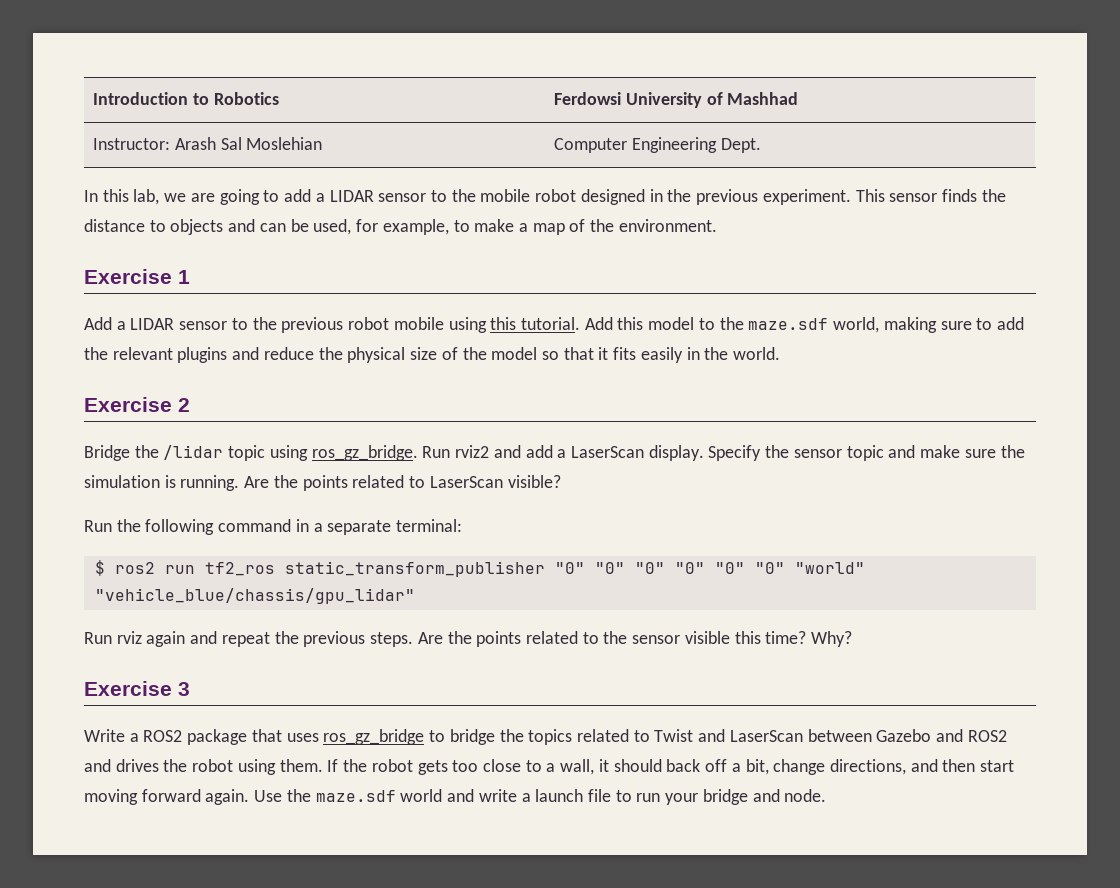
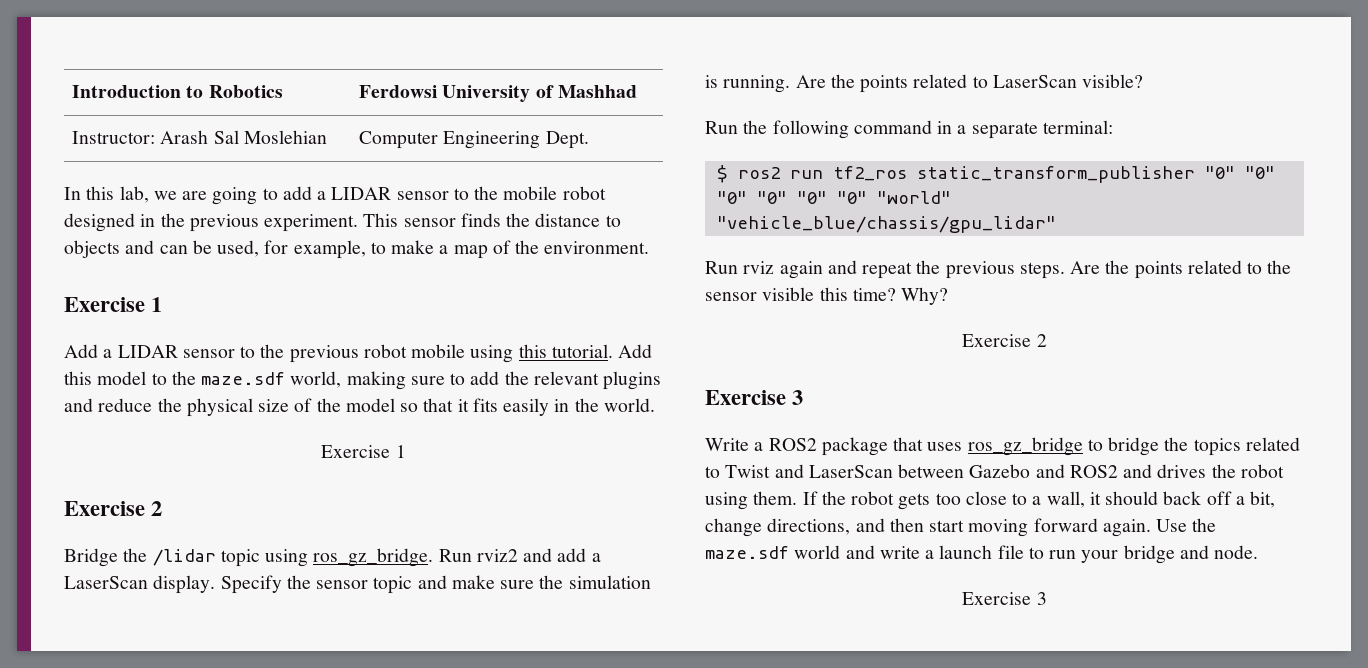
  Add this model to the maze.sdf world, making sure to add the relevant plugins and reduce the physical size of the model so that it fits easily in the world.
+ Exercise 1
  Why?
+ Exercise 2
  Use the maze.sdf world and write a launch file to run your bridge and node.
+ Exercise 3

